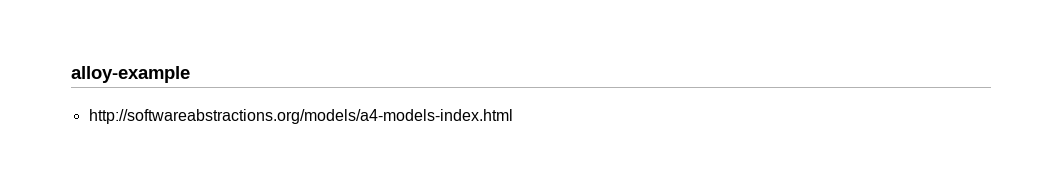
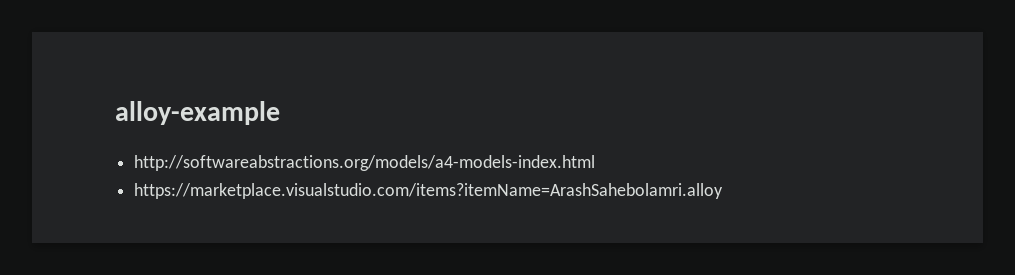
+ https://marketplace.visualstudio.com/items?itemName=ArashSahebolamri.alloy

